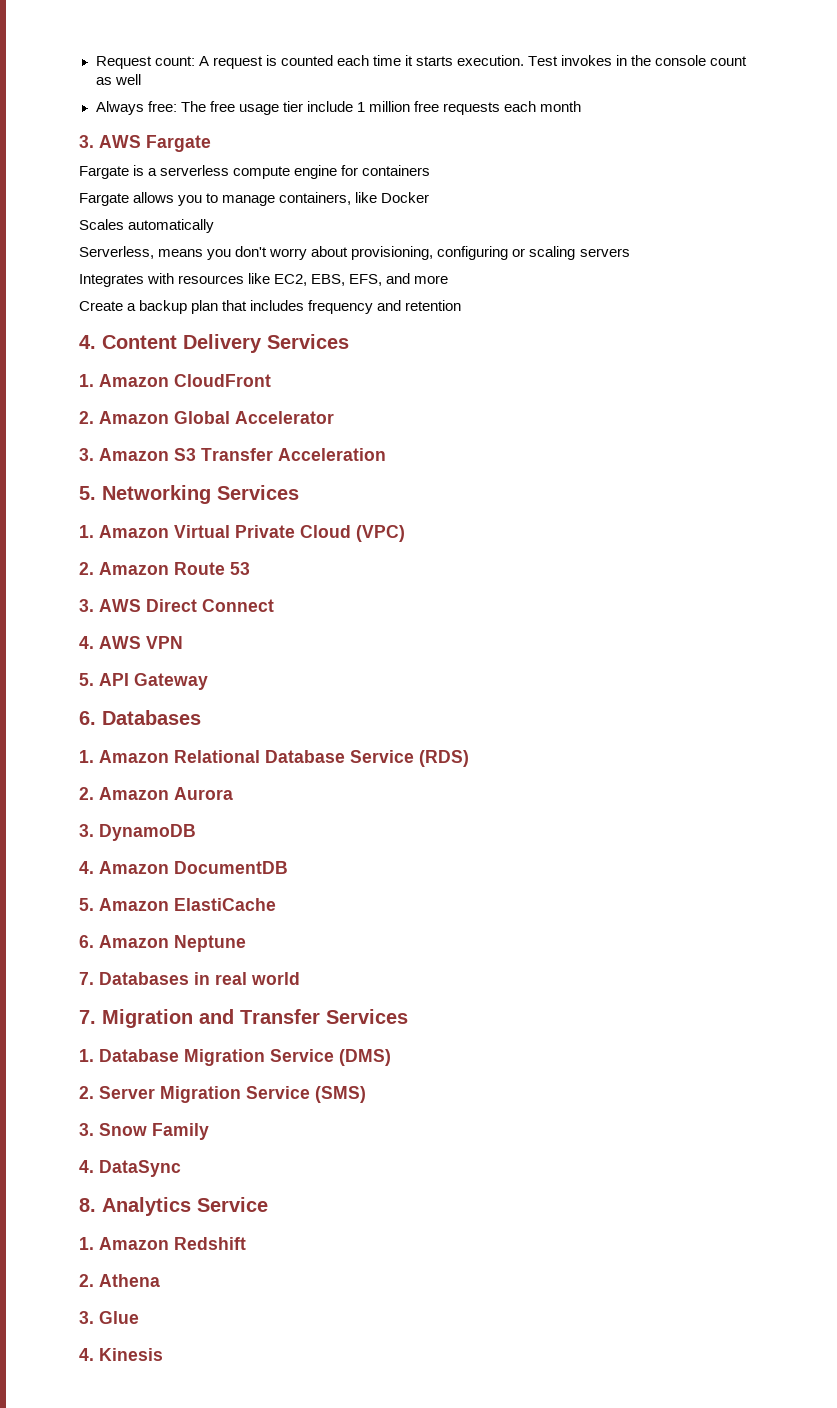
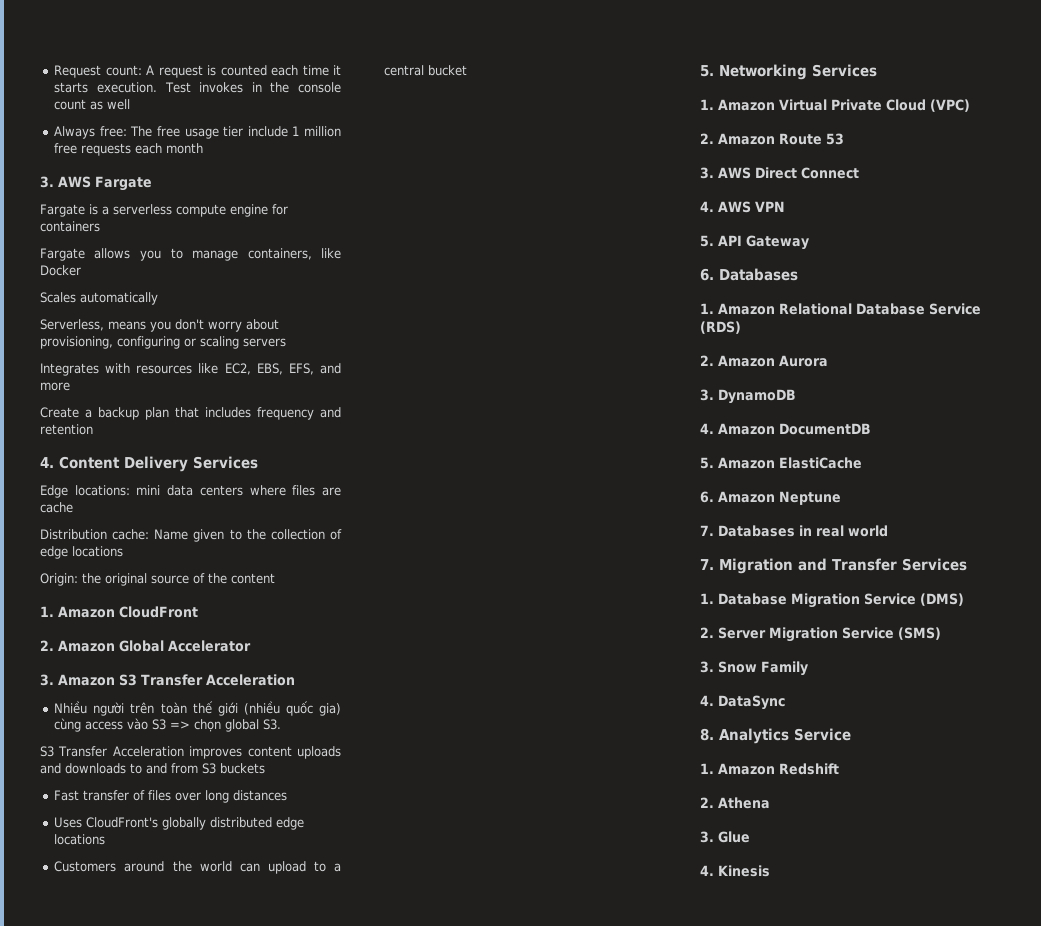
+ Edge locations: mini data centers where files are cache
+ Distribution cache: Name given to the collection of edge locations
+ Origin: the original source of the content
+ Nhiều người trên toàn thế giới (nhiều quốc gia) cùng access vào S3 => chọn global S3.
+ S3 Transfer Acceleration improves content uploads and downloads to and from S3 buckets
+ Fast transfer of files over long distances
+ Uses CloudFront's globally distributed edge locations
+ Customers around the world can upload to a central bucket

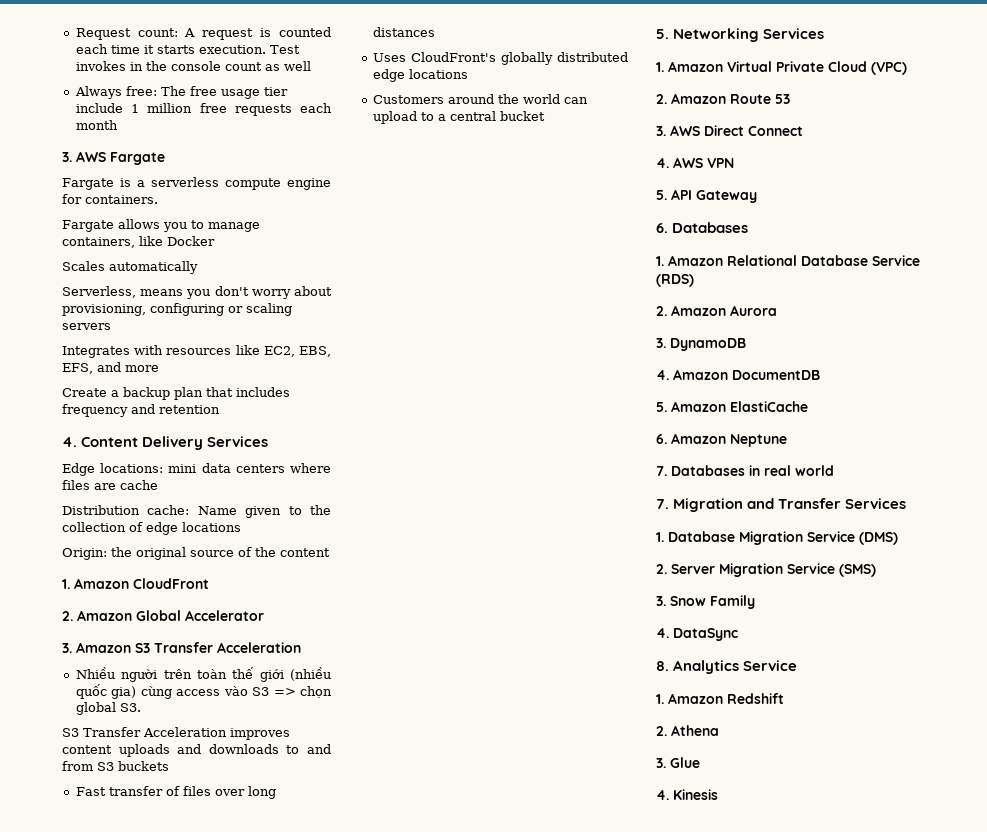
- Fargate is a serverless compute engine for containers
+ Fargate is a serverless compute engine for containers.

